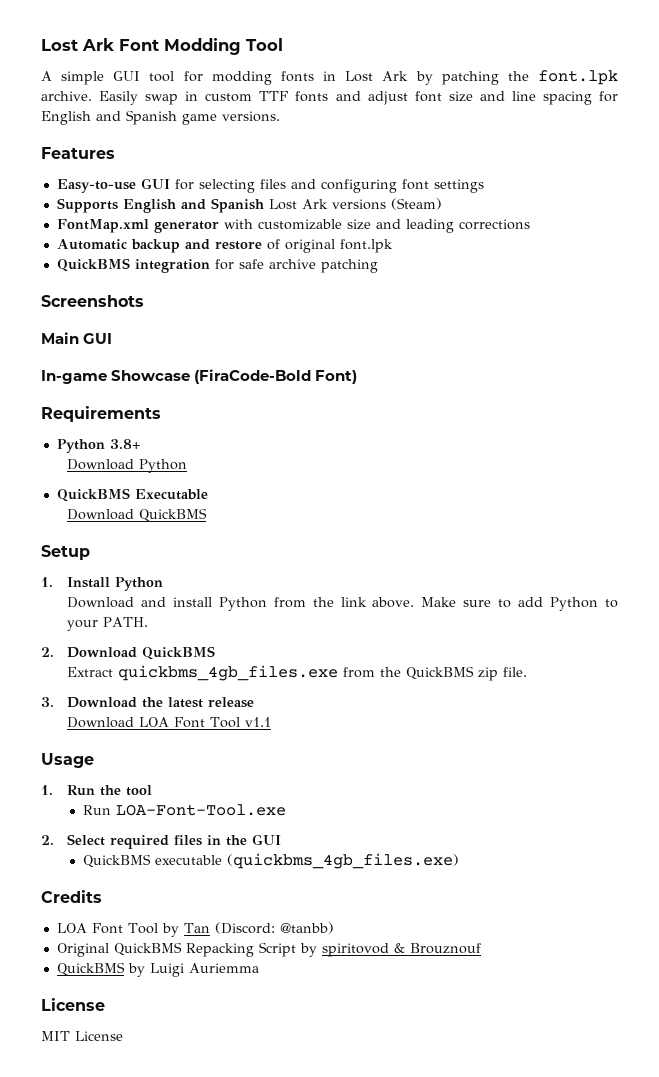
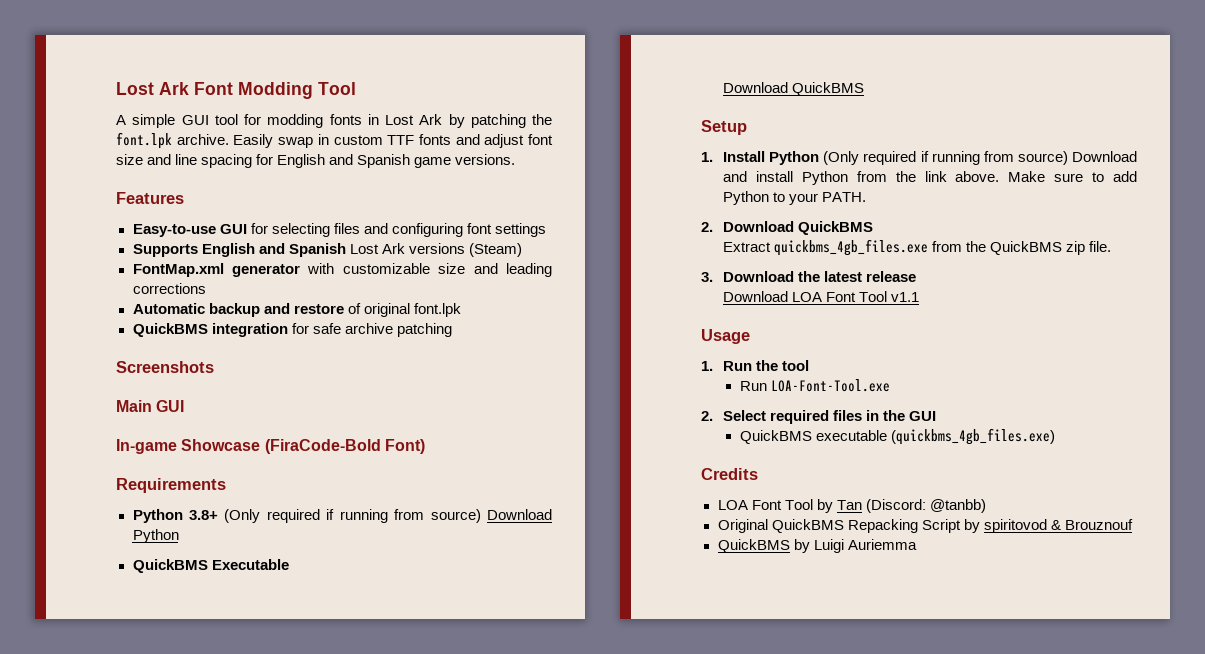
- Python 3.8+
- Download Python
+ Python 3.8+ (Only required if running from source) Download Python
- 1. Install Python
- Download and install Python from the link above.
+ 1. Install Python (Only required if running from source) Download and install Python from the link above.
  QuickBMS by Luigi Auriemma
- License
- MIT License

